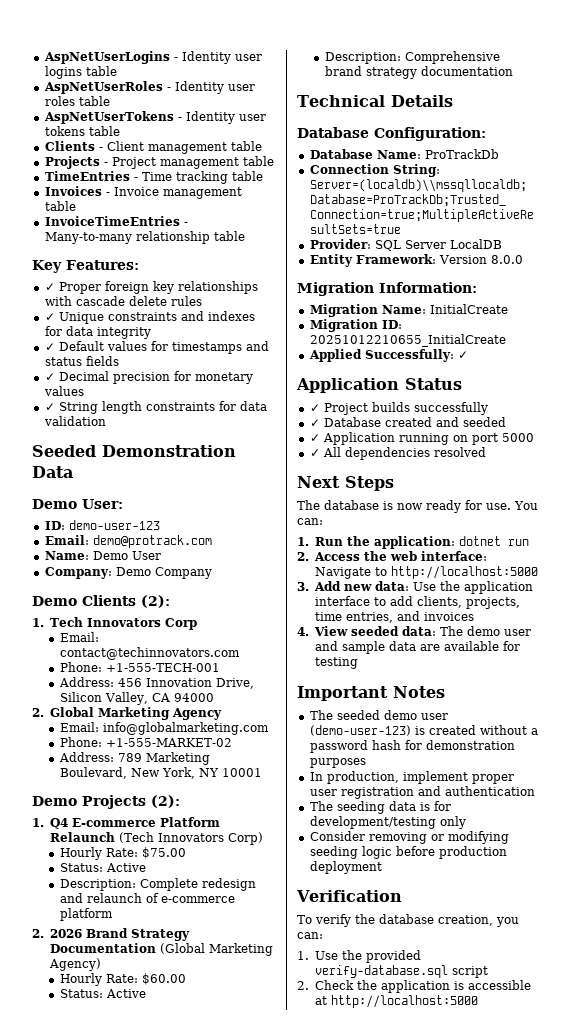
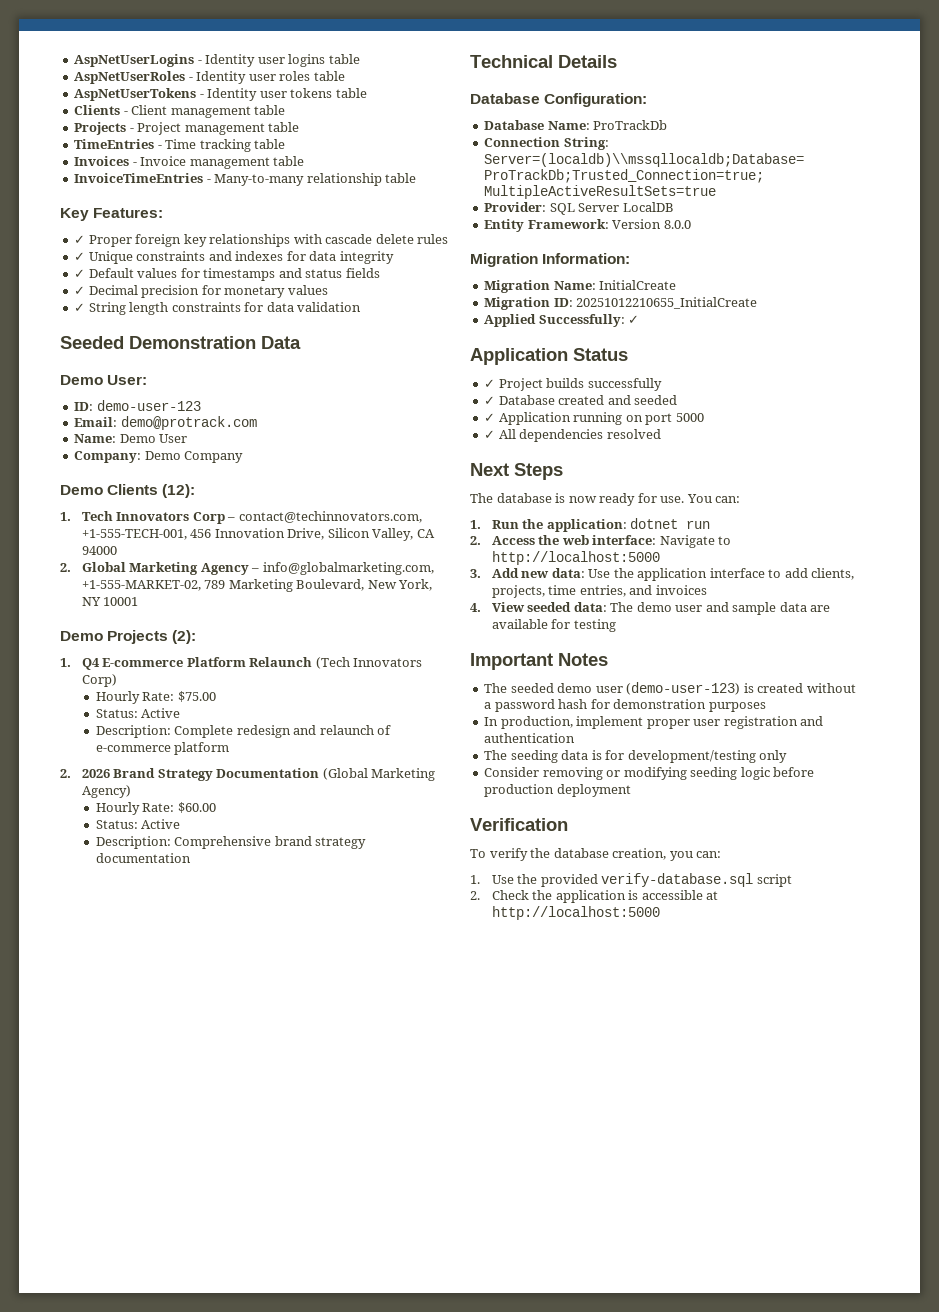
- Demo Clients (2):
+ Demo Clients (12):
- 1. Tech Innovators Corp
- Email: contact@techinnovators.com
- Phone: +1-555-TECH-001
- Address: 456 Innovation Drive, Silicon Valley, CA 94000
+ 1. Tech Innovators Corp – contact@techinnovators.com, +1-555-TECH-001, 456 Innovation Drive, Silicon Valley, CA 94000
- 2. Global Marketing Agency
- Email: info@globalmarketing.com
- Phone: +1-555-MARKET-02
- Address: 789 Marketing Boulevard, New York, NY 10001
+ 2. Global Marketing Agency – info@globalmarketing.com, +1-555-MARKET-02, 789 Marketing Boulevard, New York, NY 10001

